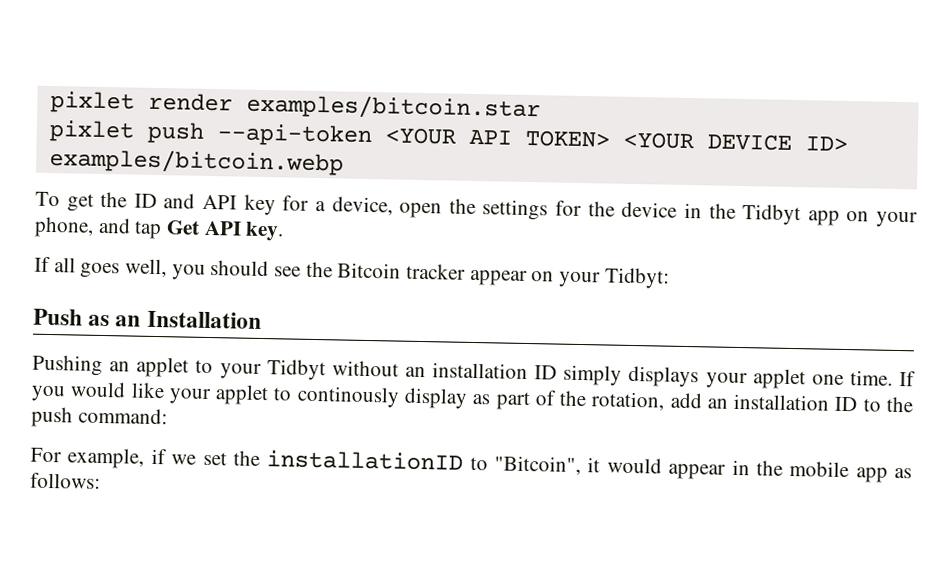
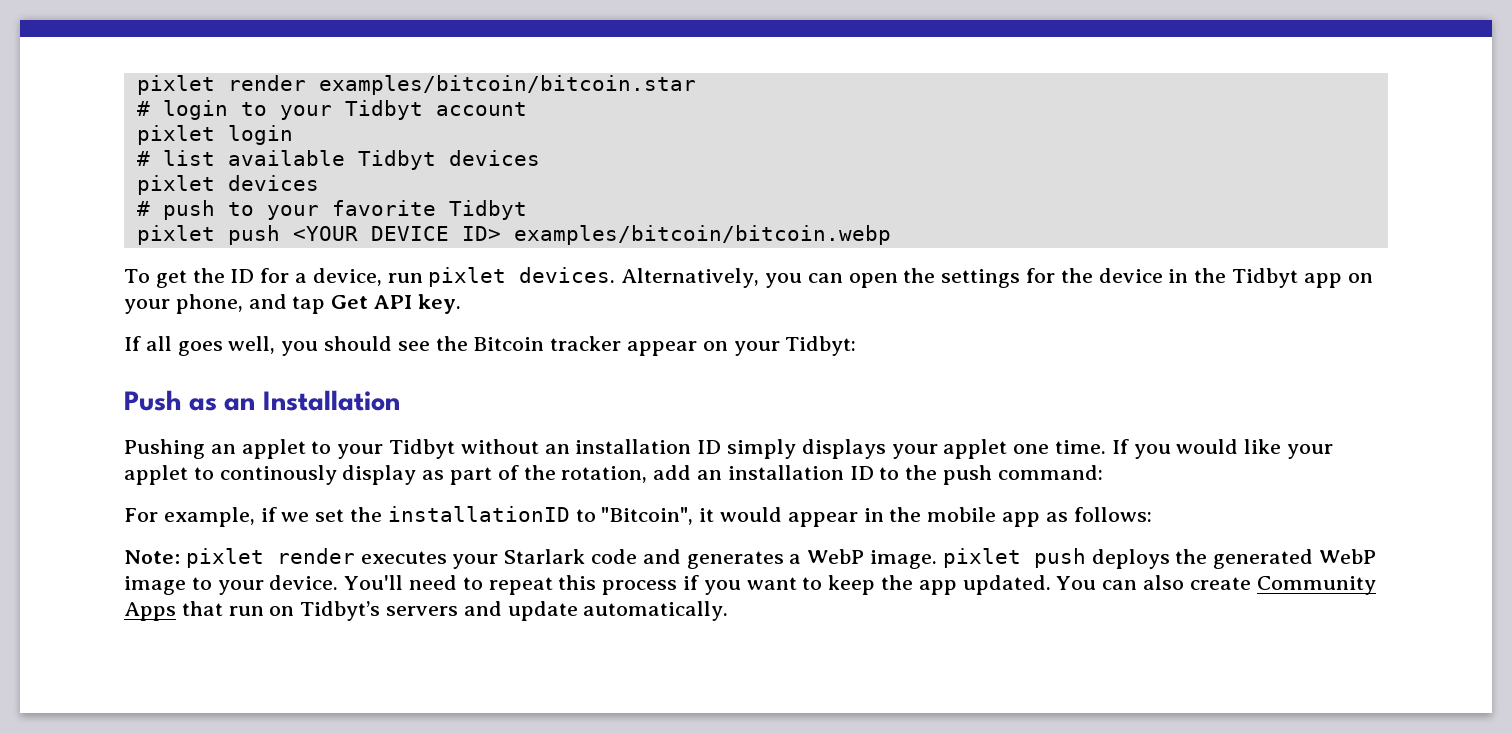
- pixlet render examples/bitcoin.star
- pixlet push --api-token <YOUR API TOKEN> <YOUR DEVICE ID> examples/bitcoin.webp
+ pixlet render examples/bitcoin/bitcoin.star
+ # login to your Tidbyt account
+ pixlet login
+ # list available Tidbyt devices
+ pixlet devices
+ # push to your favorite Tidbyt
+ pixlet push <YOUR DEVICE ID> examples/bitcoin/bitcoin.webp
- To get the ID and API key for a device, open the settings for the device in the Tidbyt app on your phone, and tap Get API key.
+ To get the ID for a device, run pixlet devices. Alternatively, you can open the settings for the device in the Tidbyt app on your phone, and tap Get API key.
+ Note: pixlet render executes your Starlark code and generates a WebP image. pixlet push deploys the generated WebP image to your device. You'll need to repeat this process if you want to keep the app updated. You can also create Community Apps that run on Tidbyt’s servers and update automatically.

